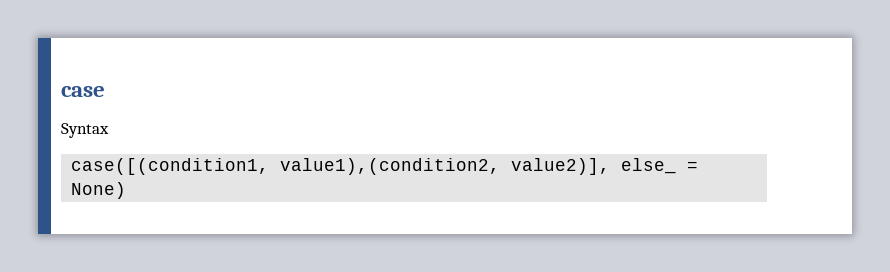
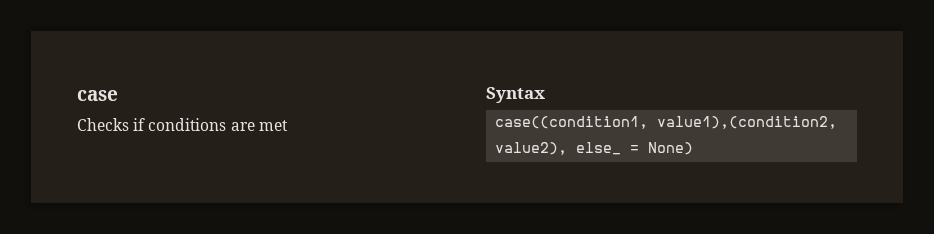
+ Checks if conditions are met
  Syntax
- case([(condition1, value1),(condition2, value2)], else_ = None)
+ case((condition1, value1),(condition2, value2), else_ = None)

